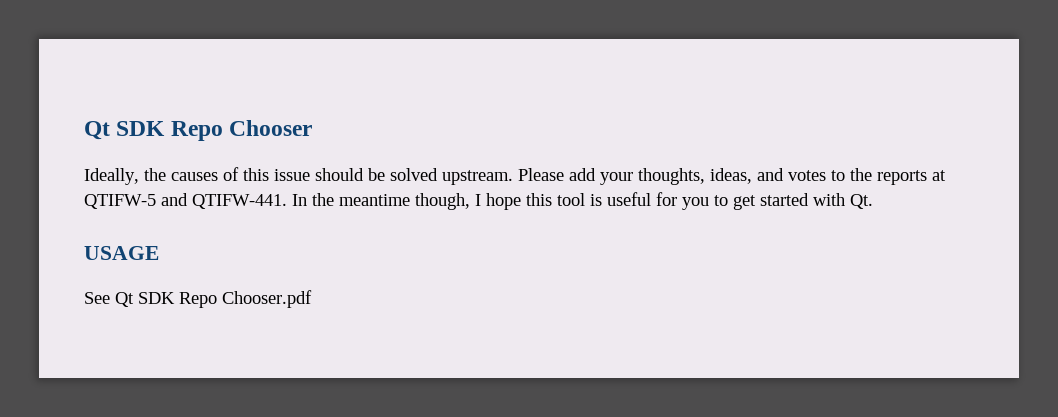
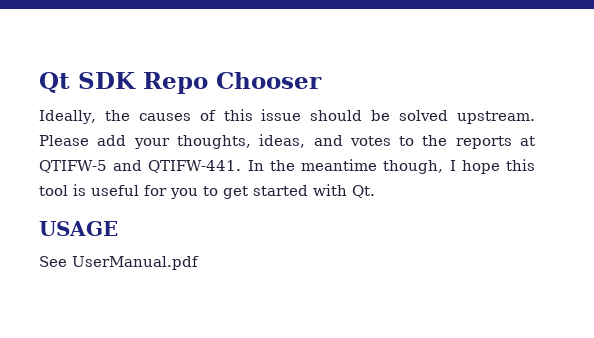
- See Qt SDK Repo Chooser.pdf
+ See UserManual.pdf

